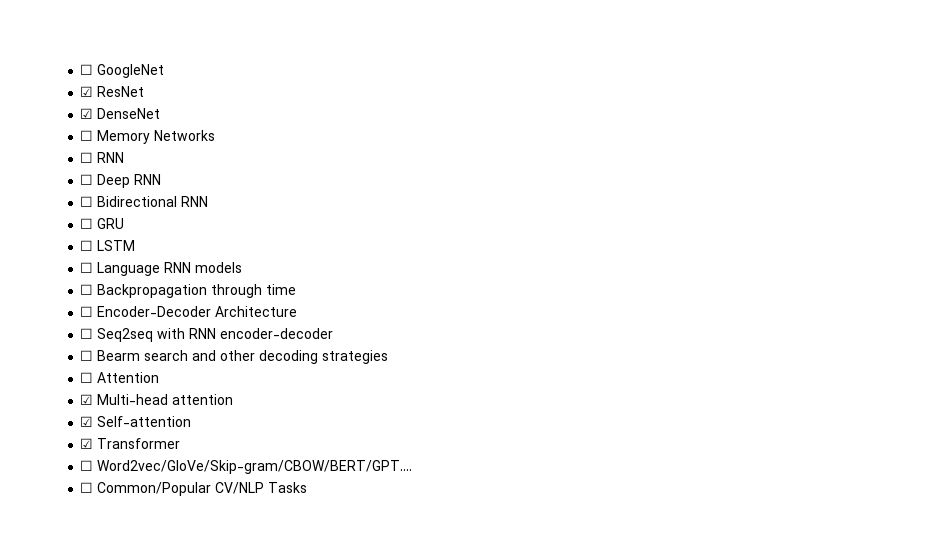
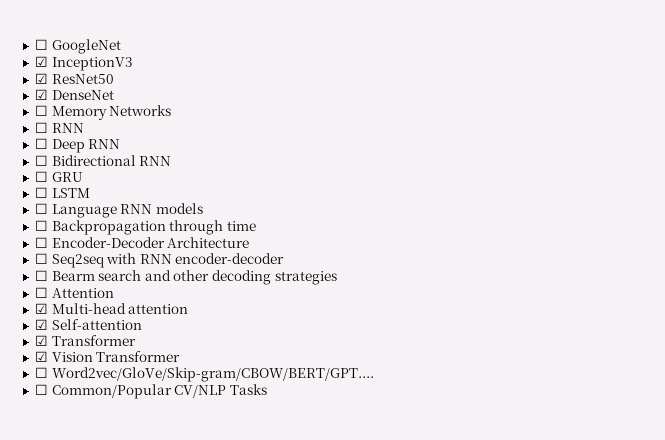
- ☑ ResNet
+ ☑ InceptionV3
+ ☑ ResNet50
+ ☑ Vision Transformer

